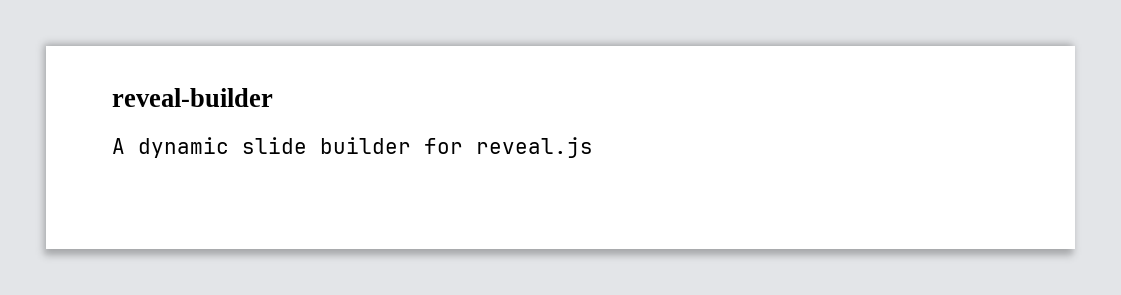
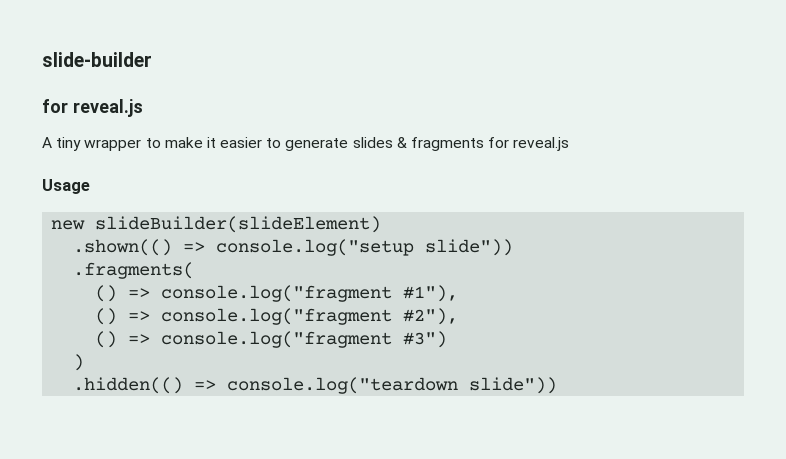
- reveal-builder
- A dynamic slide builder for reveal.js
+ slide-builder
+ for reveal.js
+ A tiny wrapper to make it easier to generate slides & fragments for reveal.js
+ Usage
+ new slideBuilder(slideElement)
+ .shown(() => console.log("setup slide"))
+ .fragments(
+ () => console.log("fragment #1"),
+ () => console.log("fragment #2"),
+ () => console.log("fragment #3")
+ )
+ .hidden(() => console.log("teardown slide"))

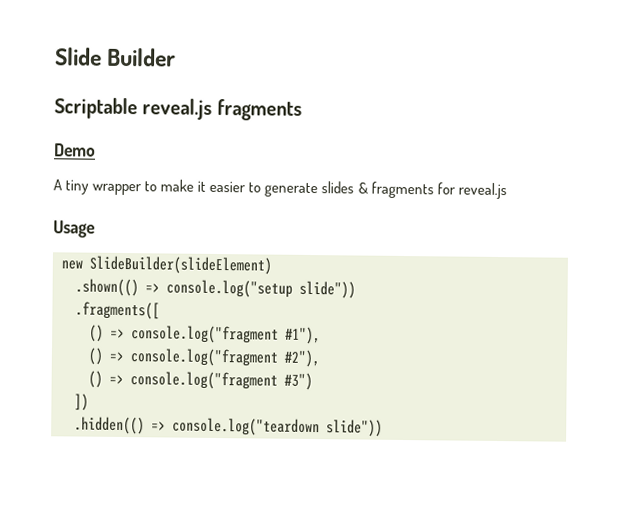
- slide-builder
- for reveal.js
+ Slide Builder
+ Scriptable reveal.js fragments
+ Demo
- new slideBuilder(slideElement)
+ new SlideBuilder(slideElement)
- .fragments(
+ .fragments([
- )
+ ])

